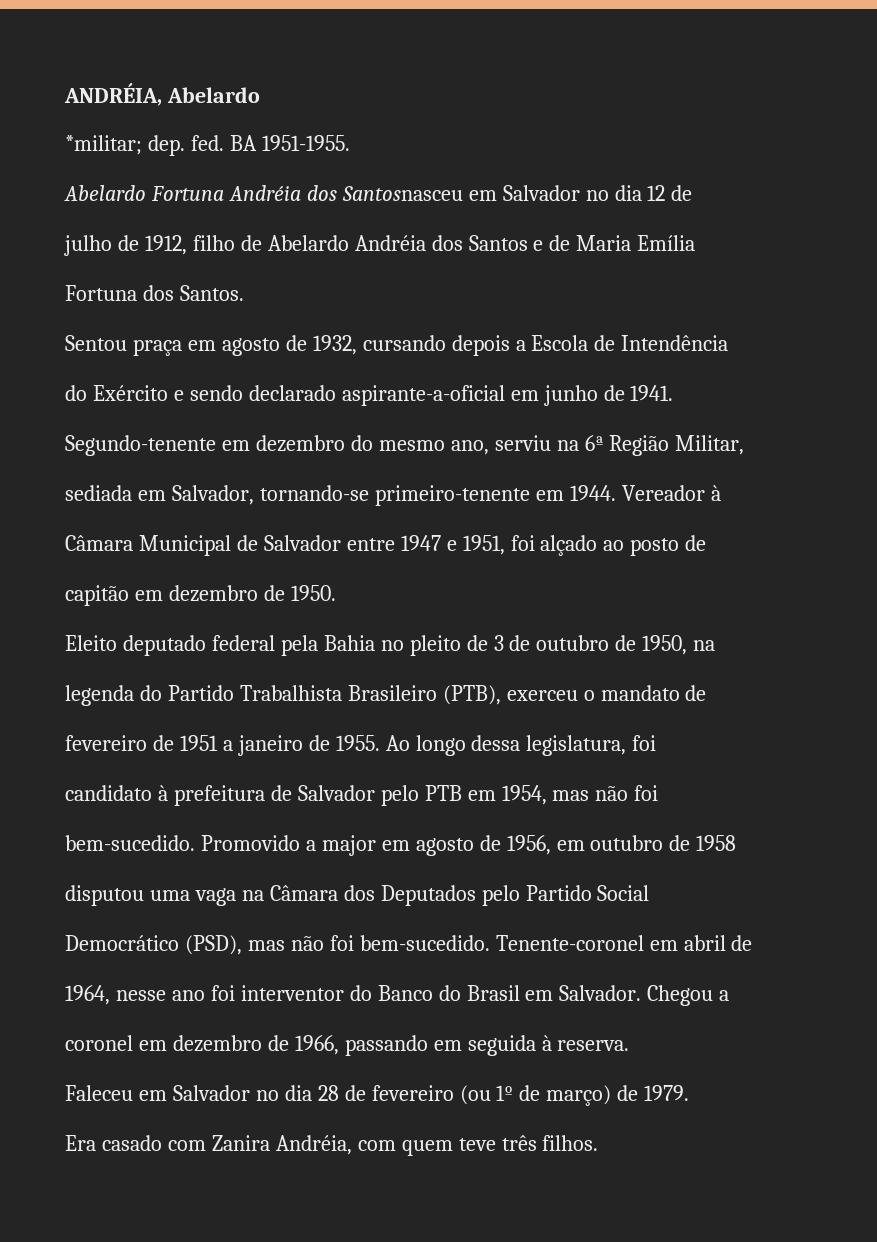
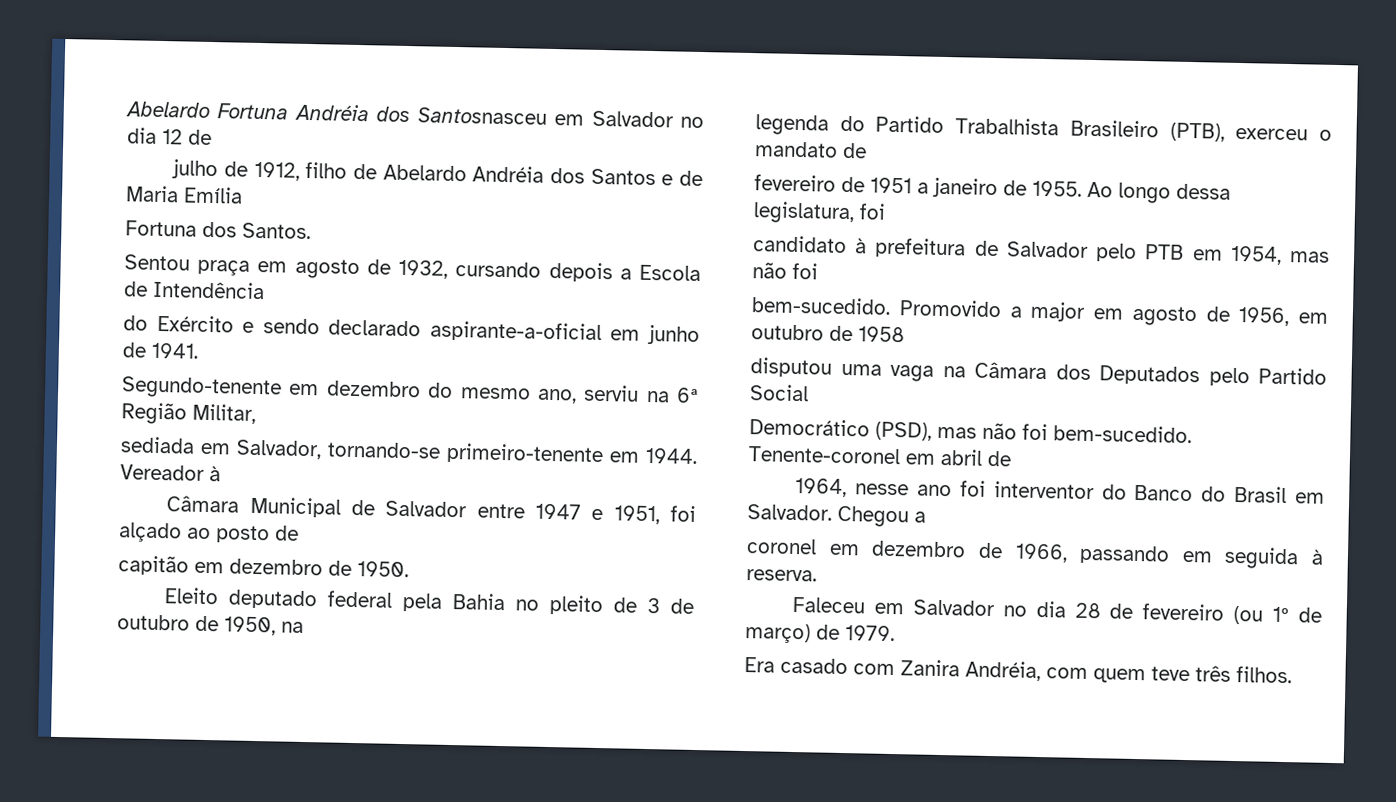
- ANDRÉIA, Abelardo
- *militar; dep. fed. BA 1951-1955.

